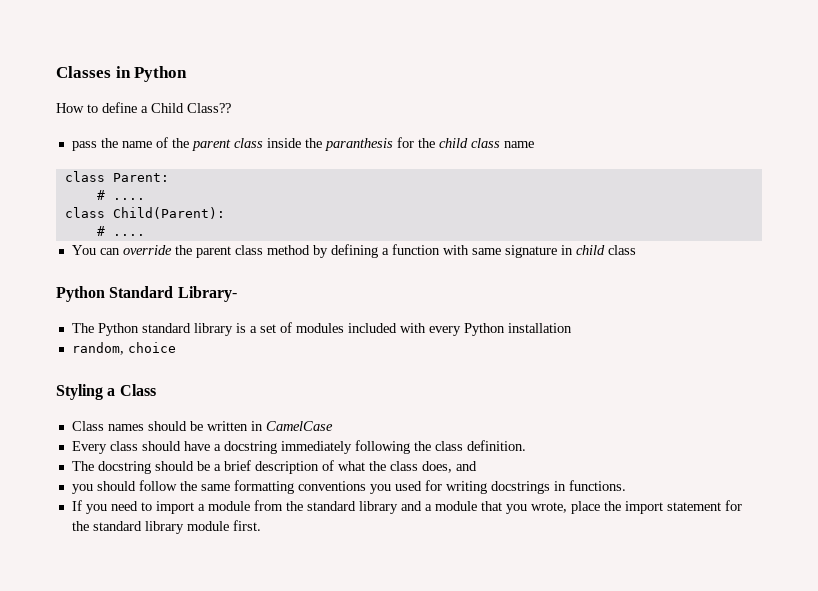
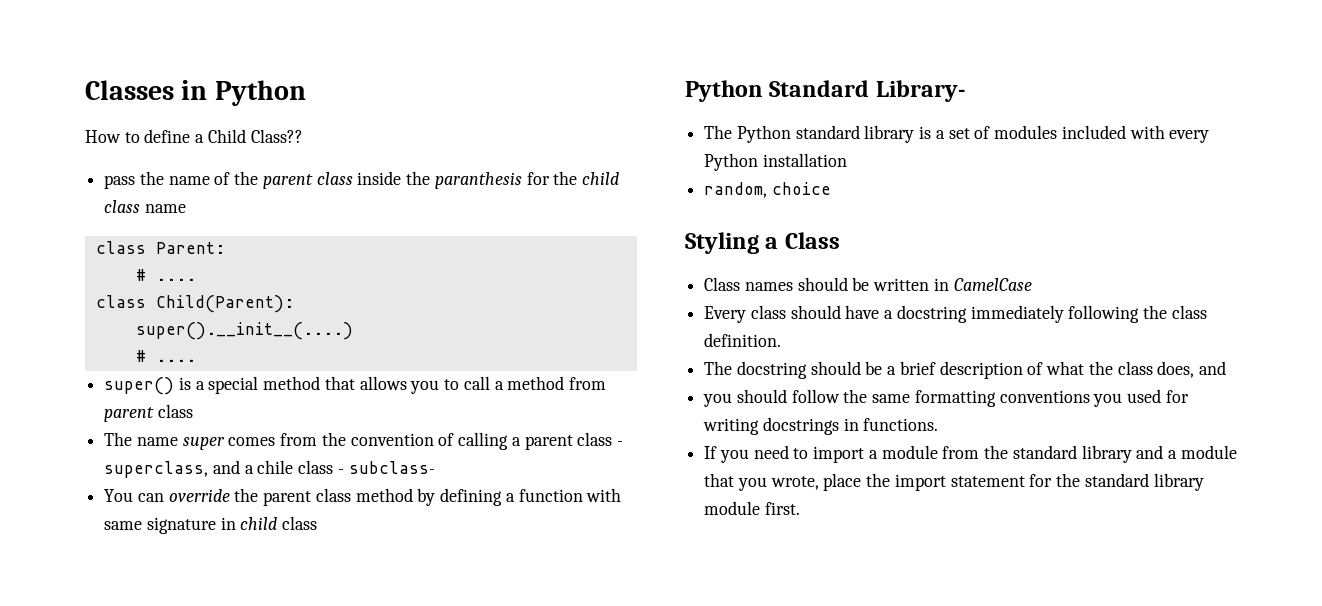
  class Child(Parent):
+ super().__init__(....)
  # ....
+ super() is a special method that allows you to call a method from parent class
+ The name super comes from the convention of calling a parent class - superclass, and a chile class - subclass-

